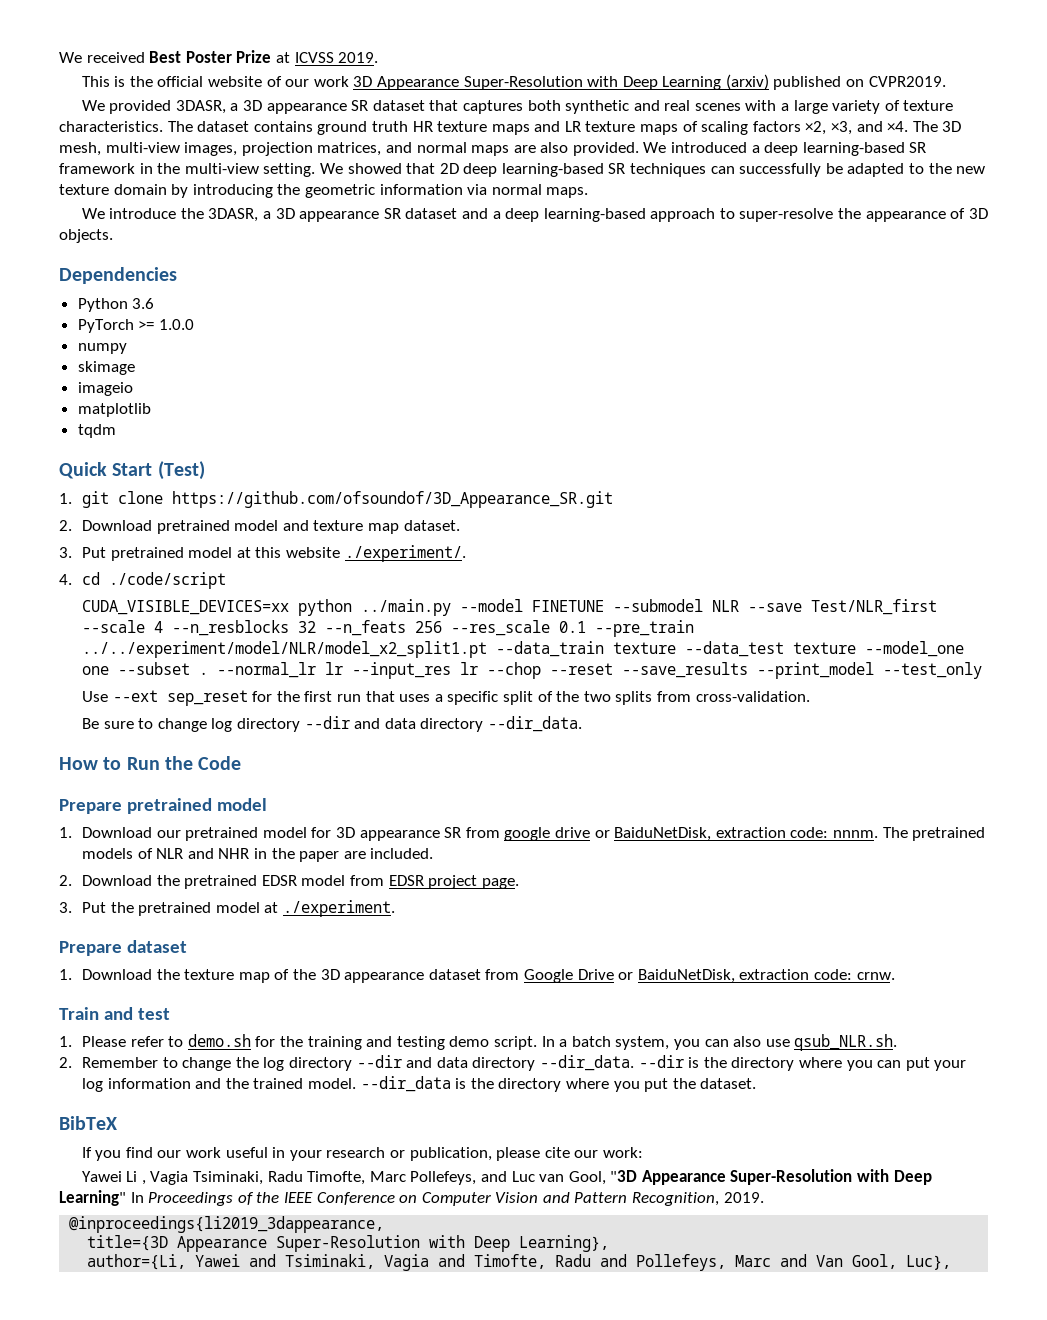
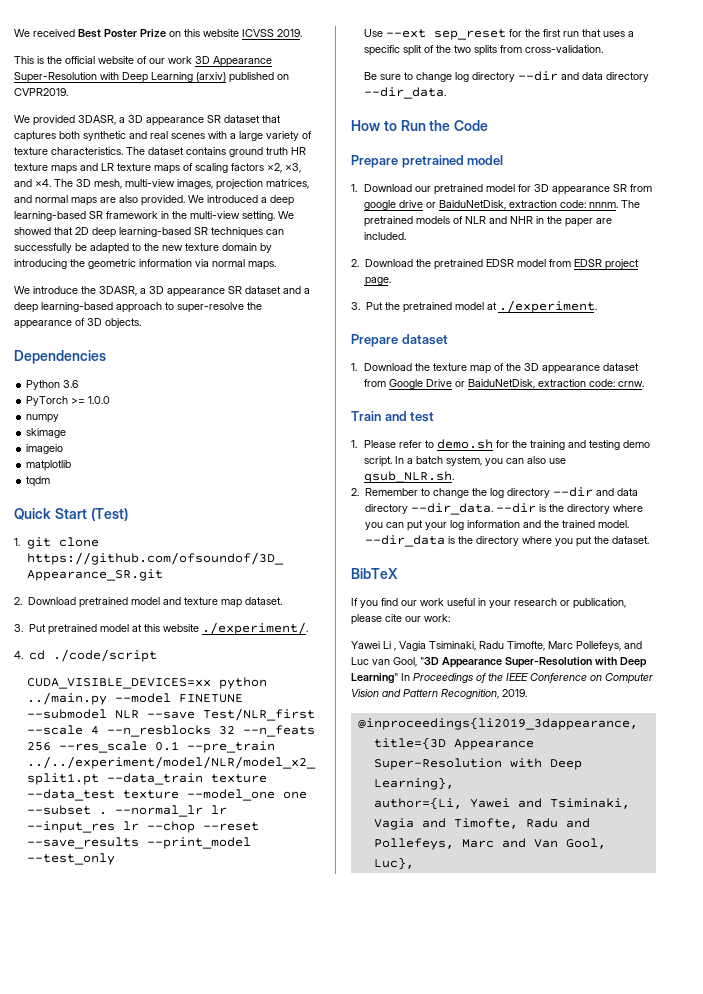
- We received Best Poster Prize at ICVSS 2019.
+ We received Best Poster Prize on this website ICVSS 2019.

